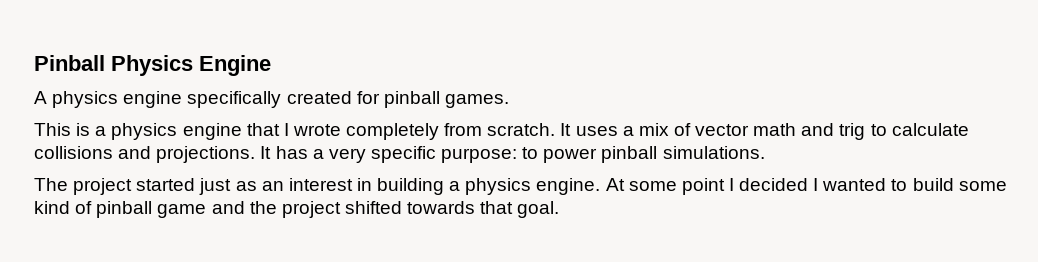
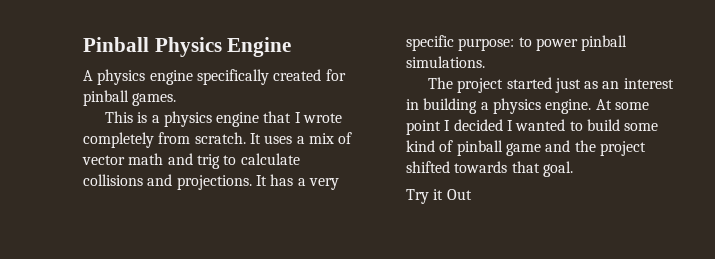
+ Try it Out

